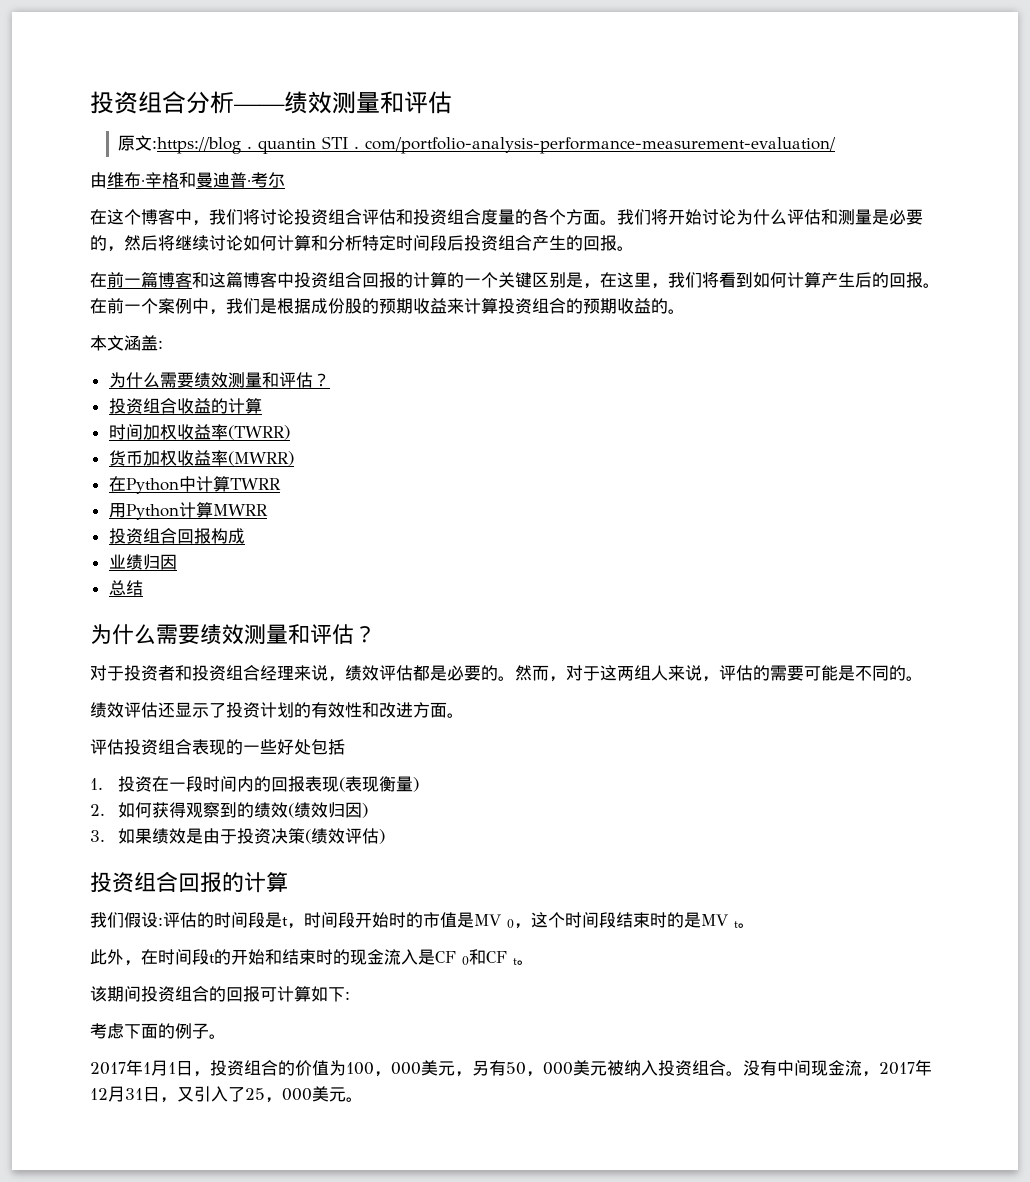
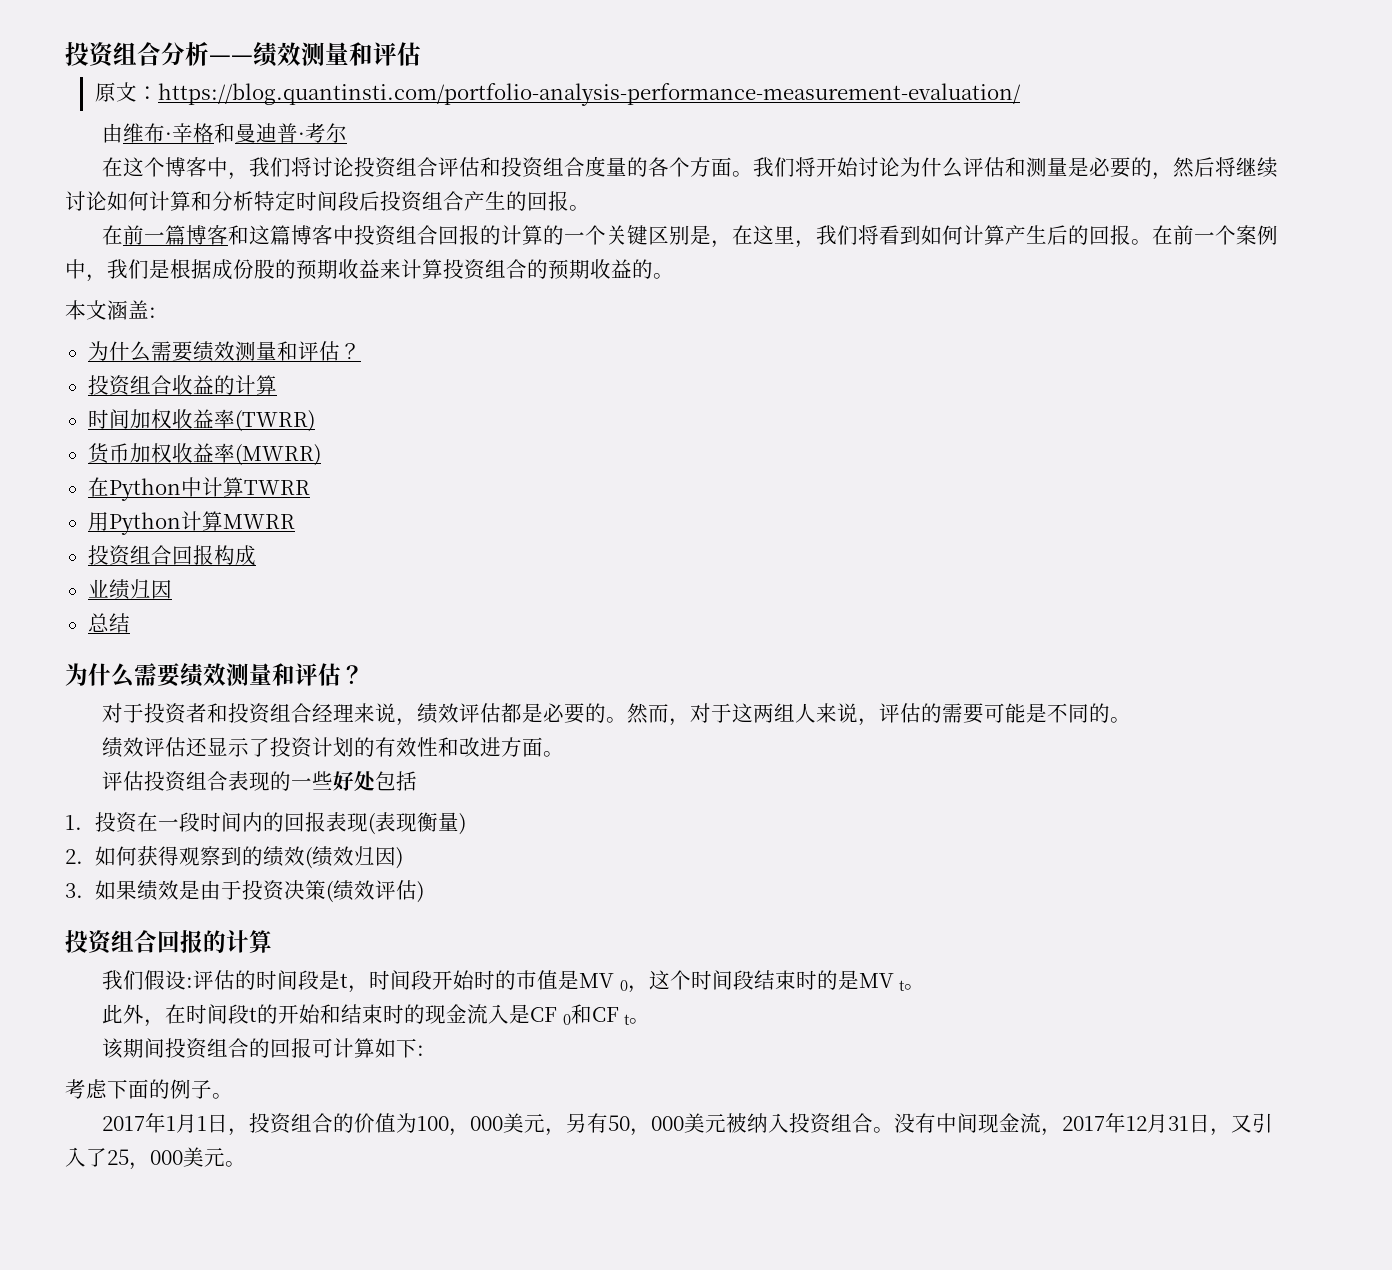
- 原文:https://blog . quantin STI . com/portfolio-analysis-performance-measurement-evaluation/
+ 原文：https://blog.quantinsti.com/portfolio-analysis-performance-measurement-evaluation/

